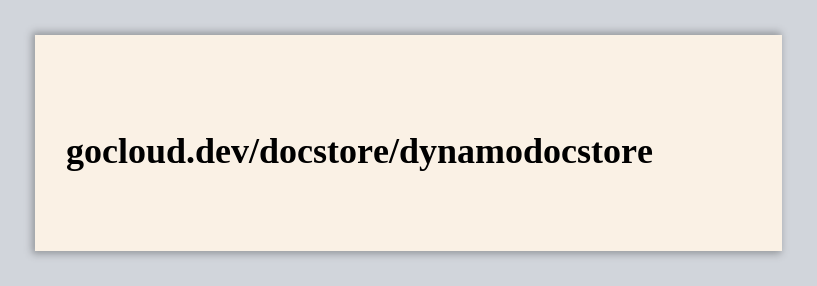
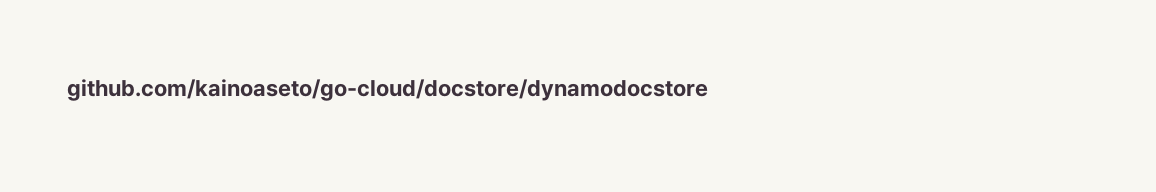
- gocloud.dev/docstore/dynamodocstore
+ github.com/kainoaseto/go-cloud/docstore/dynamodocstore

